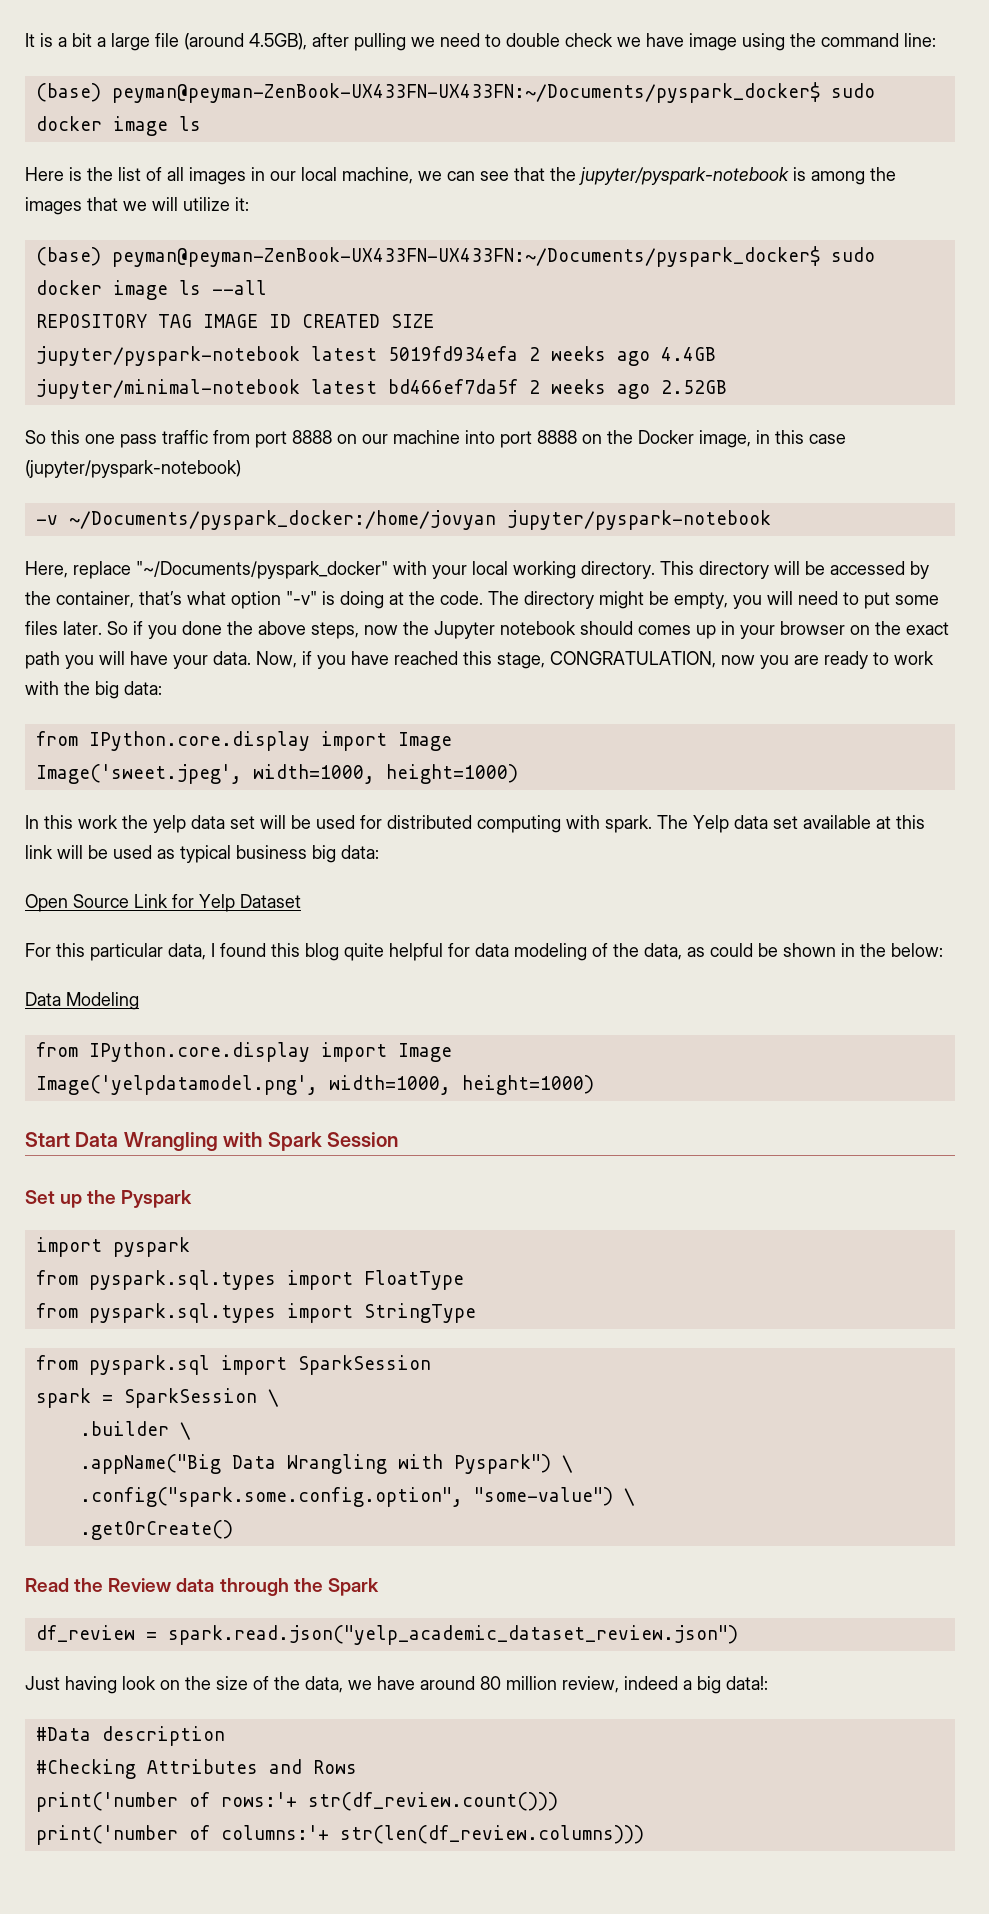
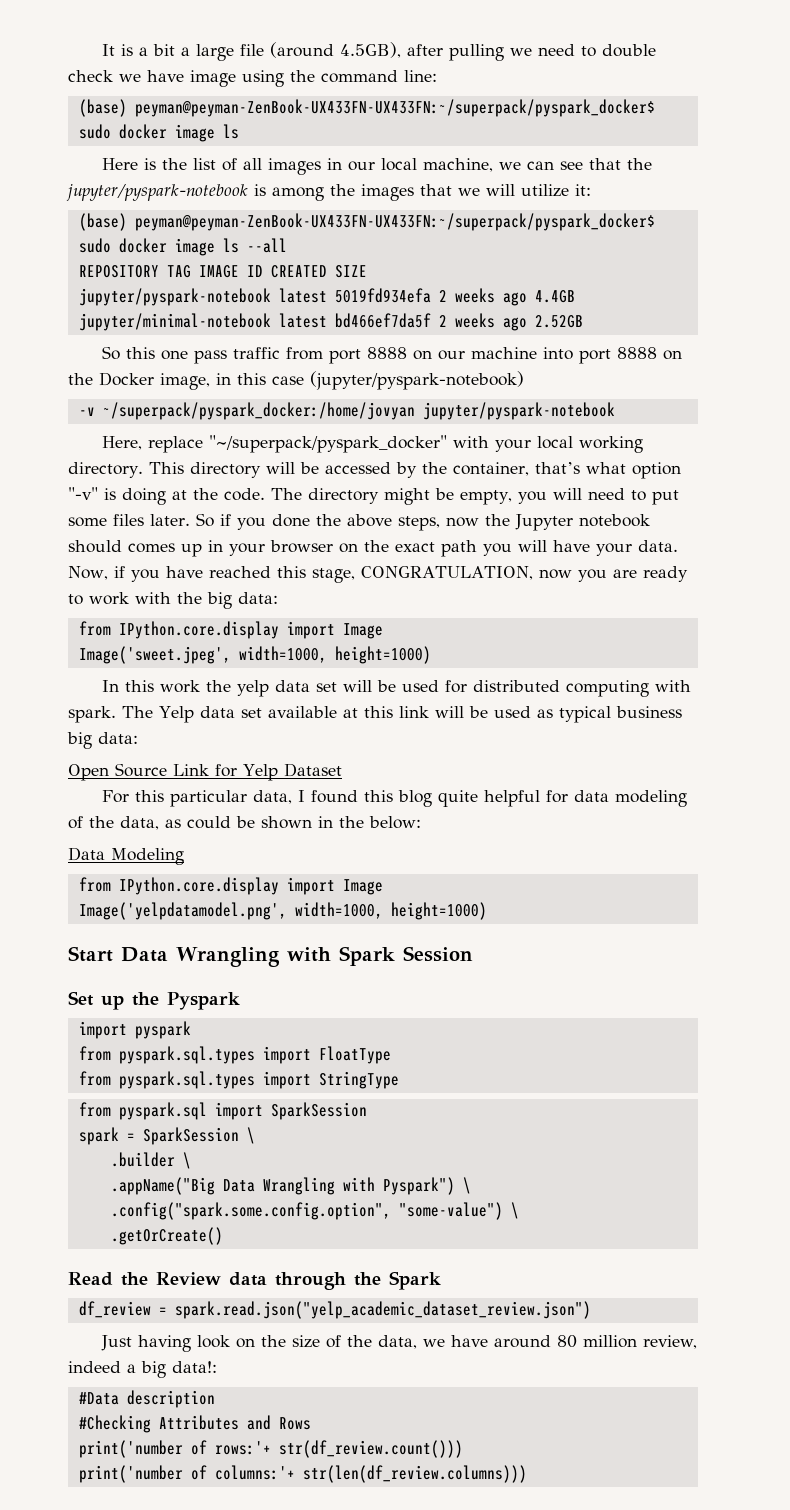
  It is a bit a large file (around 4.5GB), after pulling we need to double check we have image using the command line:
- (base) peyman@peyman-ZenBook-UX433FN-UX433FN:~/Documents/pyspark_docker$ sudo docker image ls
+ (base) peyman@peyman-ZenBook-UX433FN-UX433FN:~/superpack/pyspark_docker$ sudo docker image ls
- (base) peyman@peyman-ZenBook-UX433FN-UX433FN:~/Documents/pyspark_docker$ sudo docker image ls --all
+ (base) peyman@peyman-ZenBook-UX433FN-UX433FN:~/superpack/pyspark_docker$ sudo docker image ls --all
- -v ~/Documents/pyspark_docker:/home/jovyan jupyter/pyspark-notebook
+ -v ~/superpack/pyspark_docker:/home/jovyan jupyter/pyspark-notebook
- Here, replace "~/Documents/pyspark_docker" with your local working directory.
+ Here, replace "~/superpack/pyspark_docker" with your local working directory.

